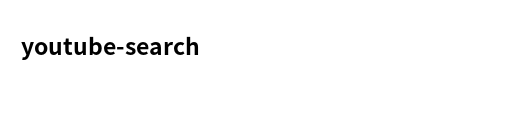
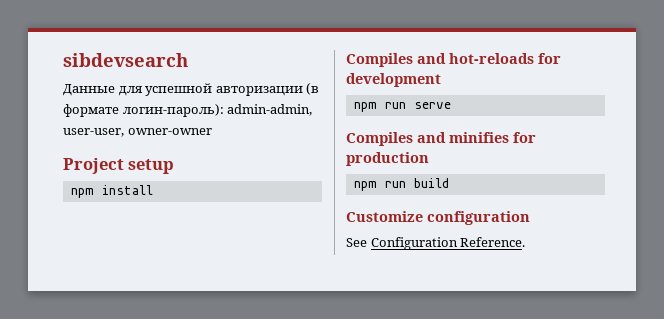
- youtube-search
+ sibdevsearch
+ Данные для успешной авторизации (в формате логин-пароль): admin-admin, user-user, owner-owner
+ Project setup
+ npm install
+ Compiles and hot-reloads for development
+ npm run serve
+ Compiles and minifies for production
+ npm run build
+ Customize configuration
+ See Configuration Reference.

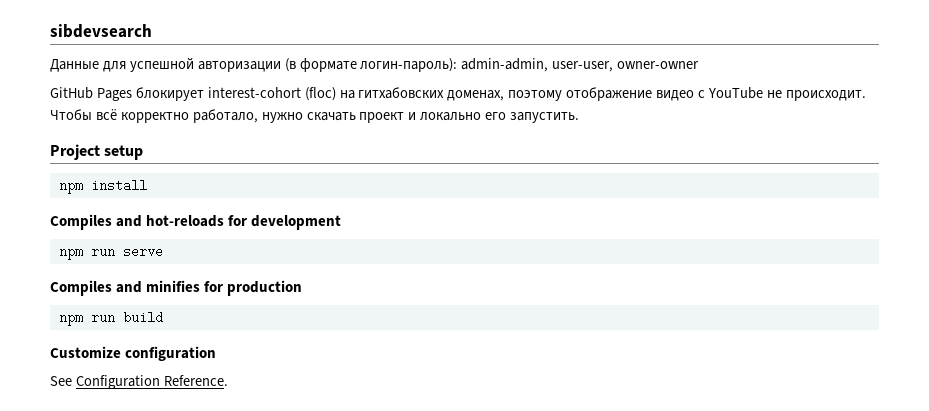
+ GitHub Pages блокирует interest-cohort (floc) на гитхабовских доменах, поэтому отображение видео с YouTube не происходит. Чтобы всё корректно работало, нужно скачать проект и локально его запустить.

